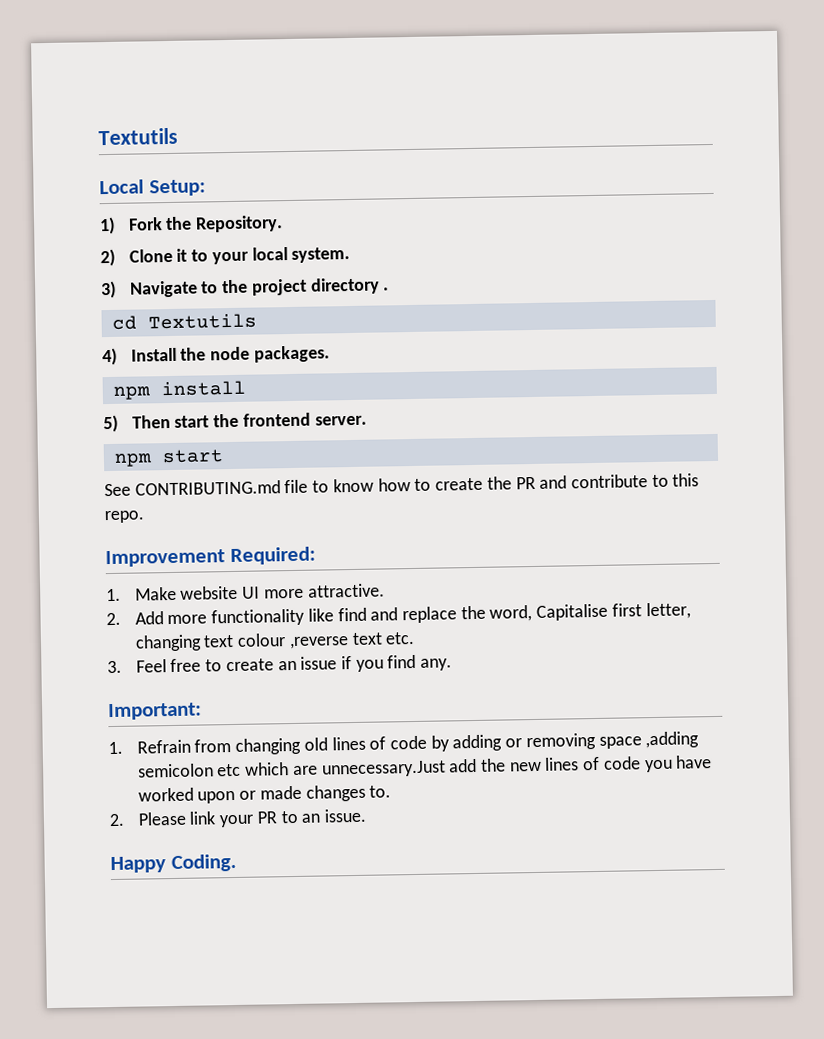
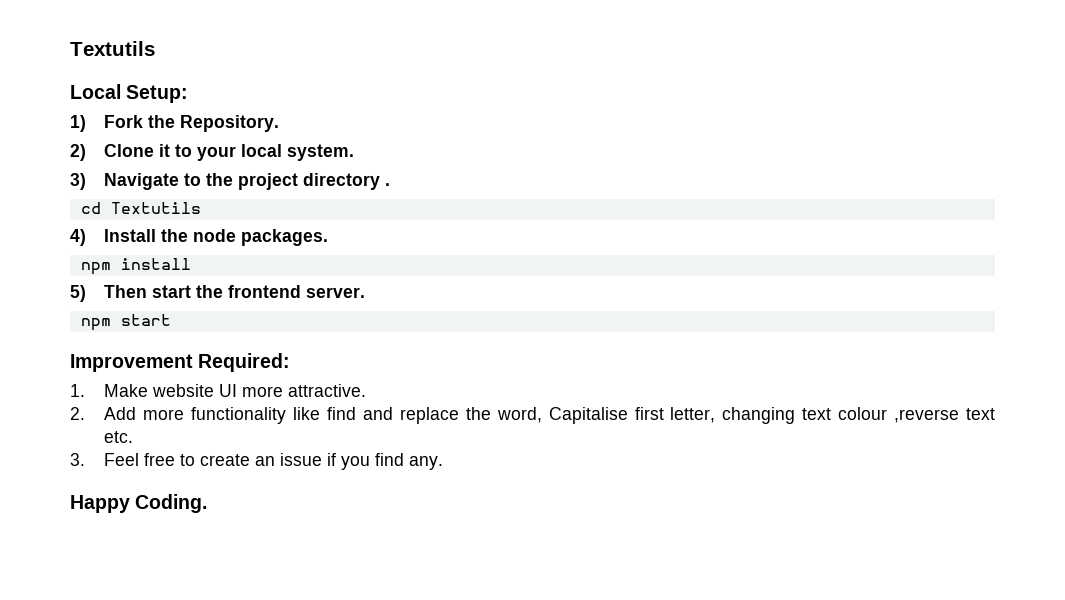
- See CONTRIBUTING.md file to know how to create the PR and contribute to this repo.
- Important:
- 1. Refrain from changing old lines of code by adding or removing space ,adding semicolon etc which are unnecessary.Just add the new lines of code you have worked upon or made changes to.
- 2. Please link your PR to an issue.

